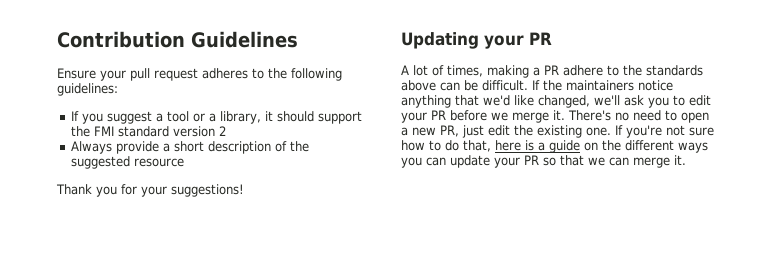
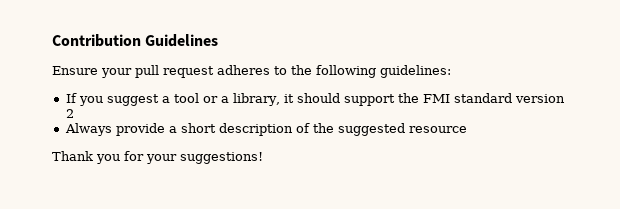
- Updating your PR
- A lot of times, making a PR adhere to the standards above can be difficult. If the maintainers notice anything that we'd like changed, we'll ask you to edit your PR before we merge it. There's no need to open a new PR, just edit the existing one. If you're not sure how to do that, here is a guide on the different ways you can update your PR so that we can merge it.

